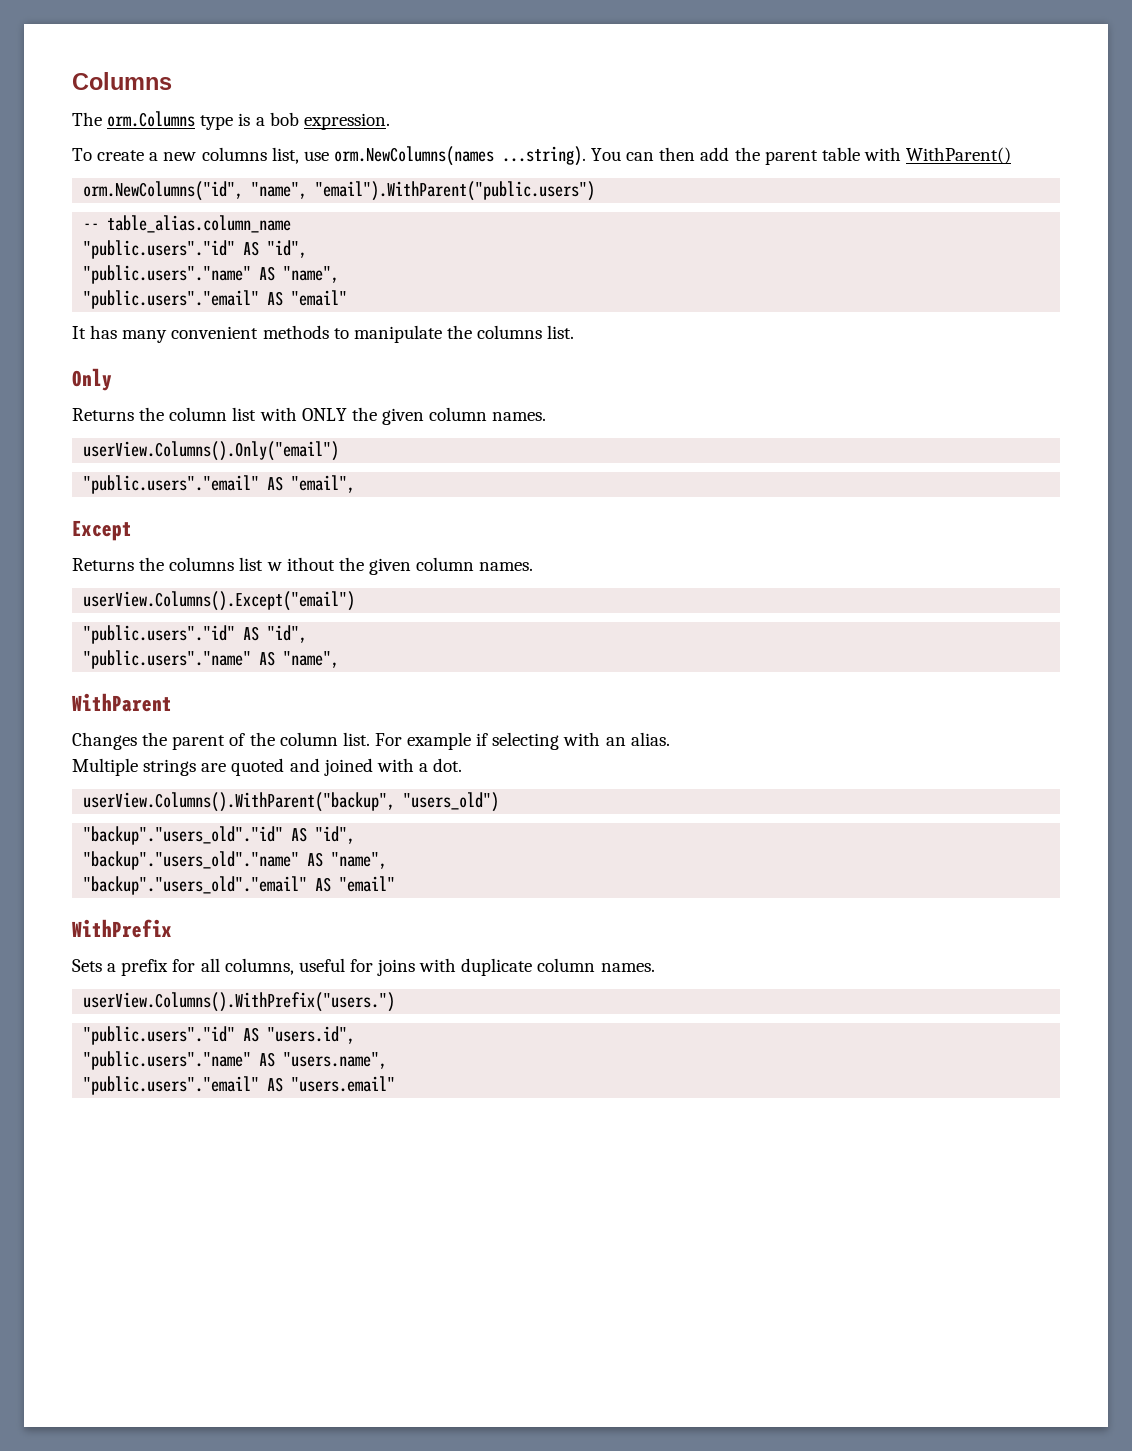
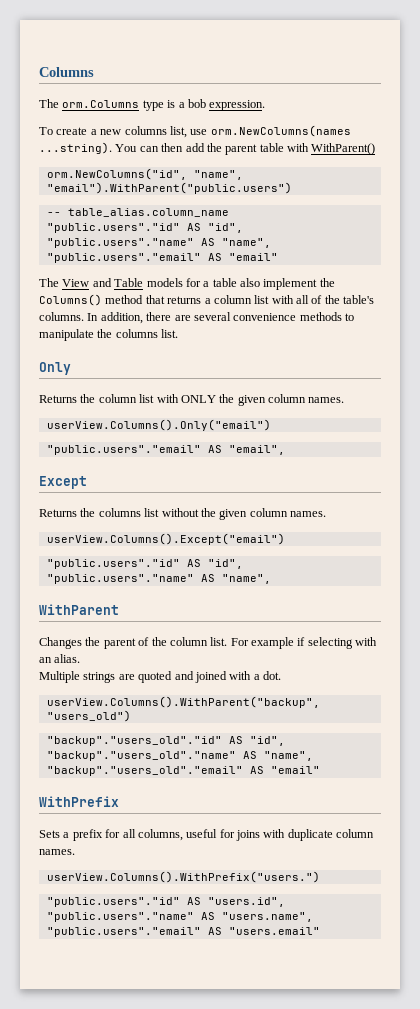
- It has many convenient methods to manipulate the columns list.
+ The View and Table models for a table also implement the Columns() method that returns a column list with all of the table's columns. In addition, there are several convenience methods to manipulate the columns list.
- Returns the columns list w ithout the given column names.
+ Returns the columns list without the given column names.

